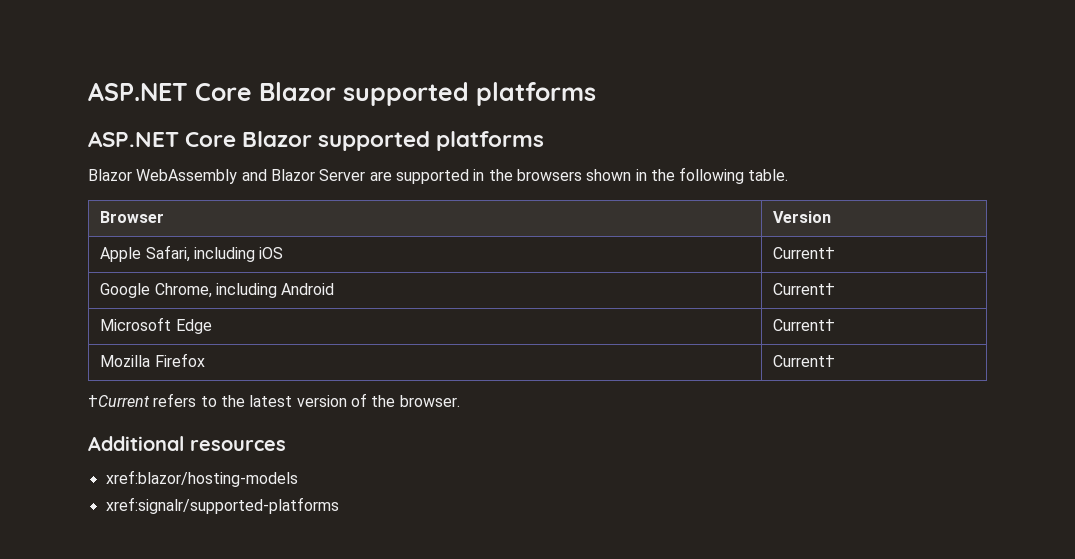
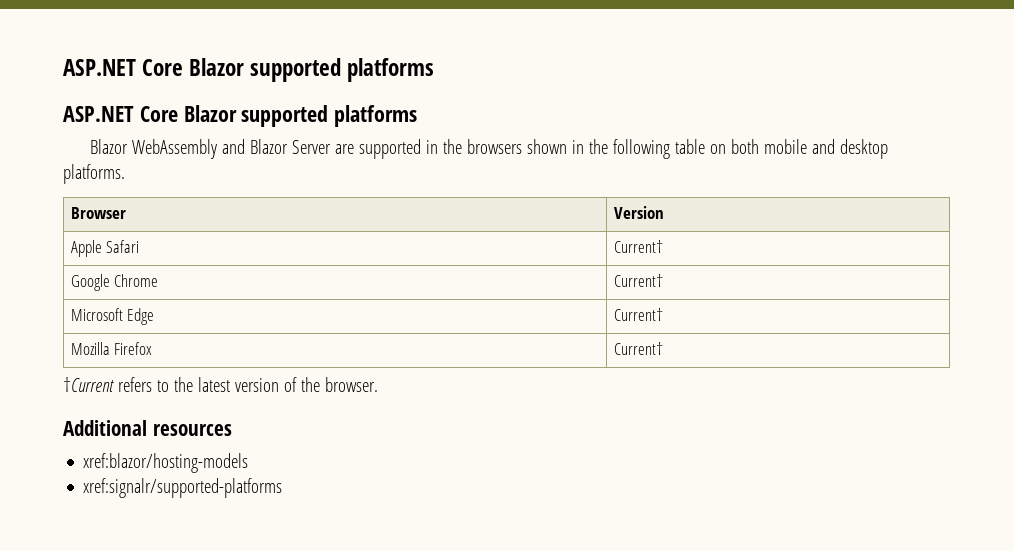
- Blazor WebAssembly and Blazor Server are supported in the browsers shown in the following table.
+ Blazor WebAssembly and Blazor Server are supported in the browsers shown in the following table on both mobile and desktop platforms.
- Apple Safari, including iOS | Current†
+ Apple Safari | Current†
- Google Chrome, including Android | Current†
+ Google Chrome | Current†

